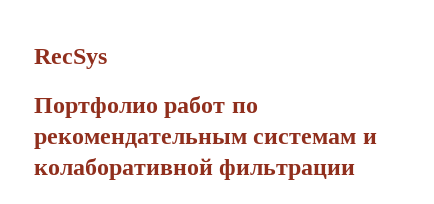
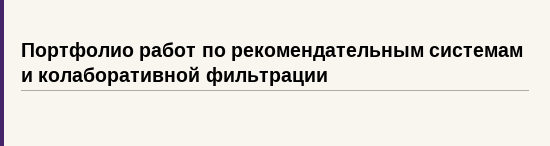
- RecSys

